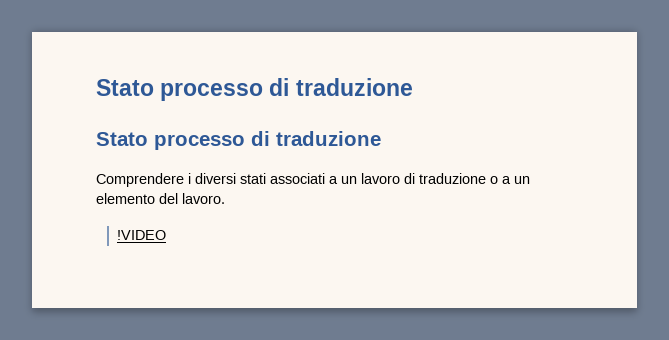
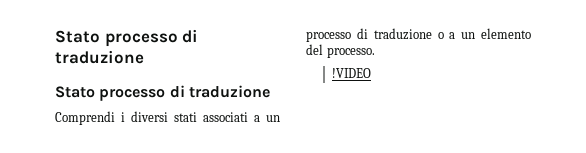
- Comprendere i diversi stati associati a un lavoro di traduzione o a un elemento del lavoro.
+ Comprendi i diversi stati associati a un processo di traduzione o a un elemento del processo.

